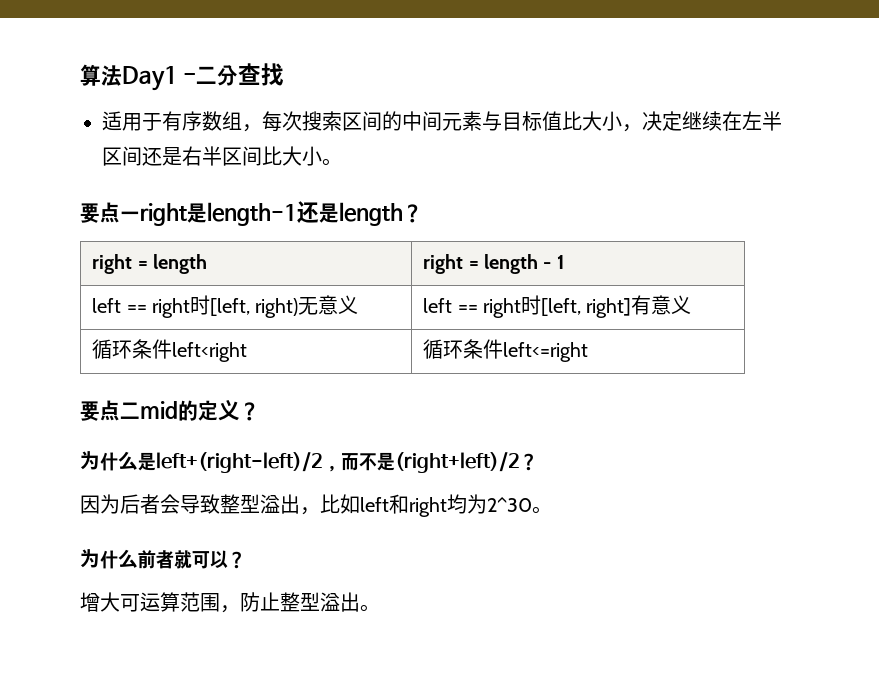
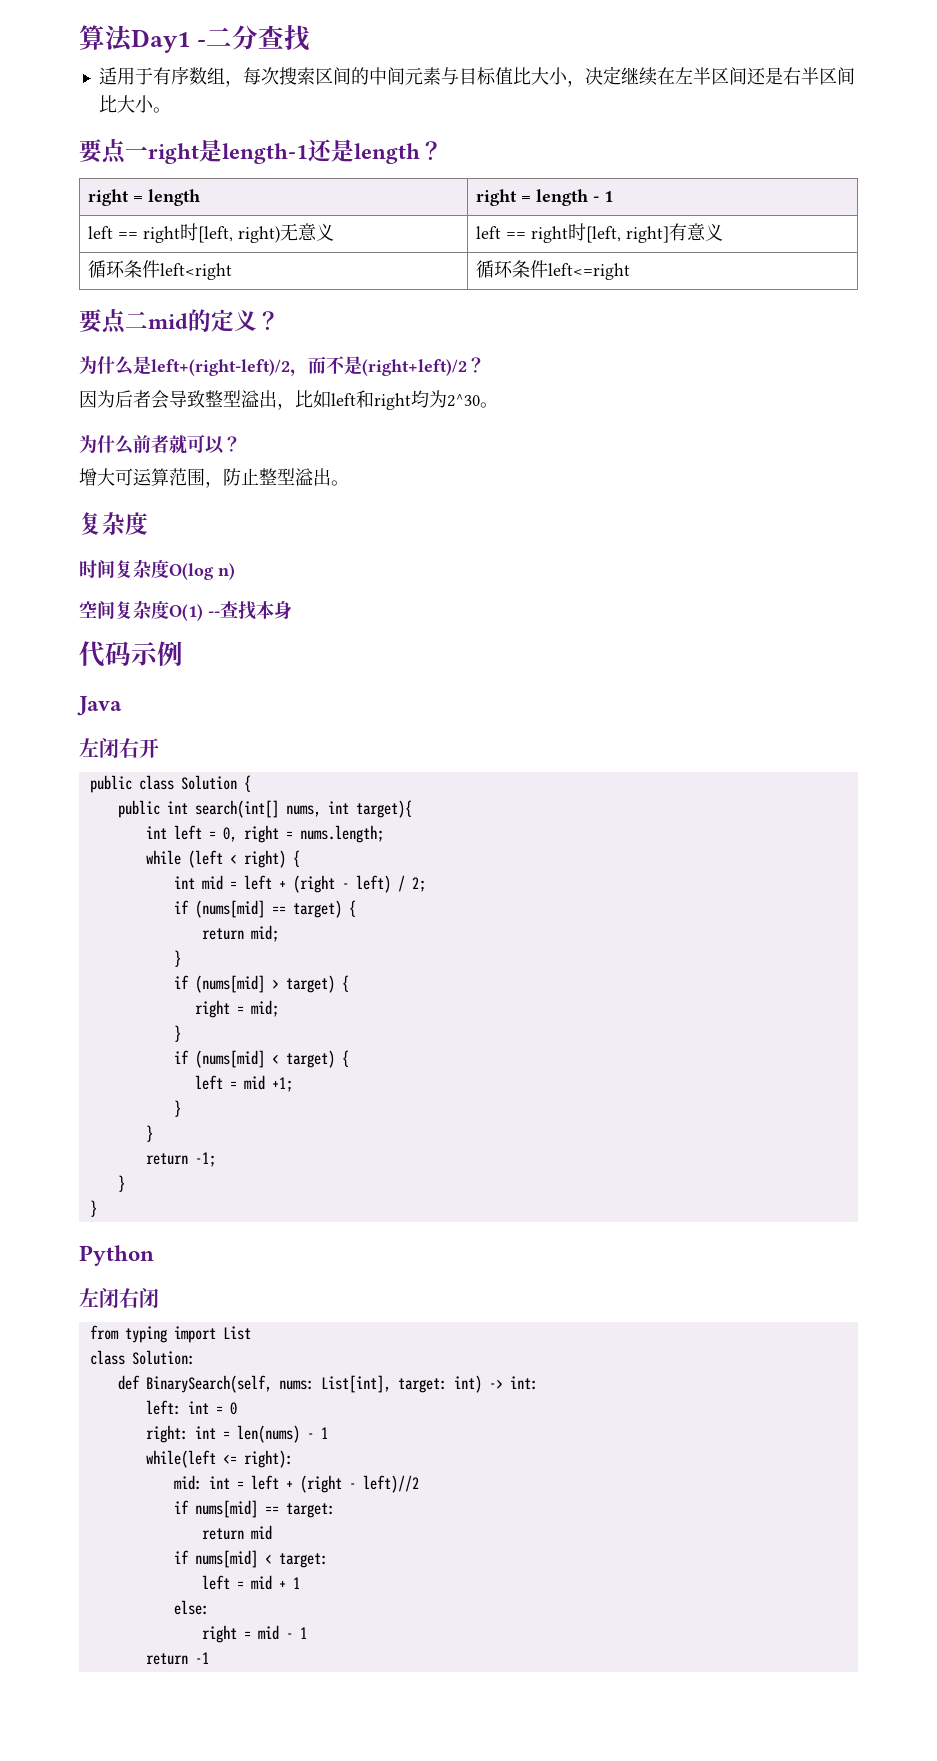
  增大可运算范围，防止整型溢出。
+ 复杂度
+ 时间复杂度O(log n)
+ 空间复杂度O(1) --查找本身
+ 代码示例
+ Java
+ 左闭右开
+ public class Solution {
+ public int search(int[] nums, int target){
+ int left = 0, right = nums.length;
+ while (left < right) {
+ int mid = left + (right - left) / 2;
+ if (nums[mid] == target) {
+ return mid;
+ }
+ if (nums[mid] > target) {
+ right = mid;
+ }
+ if (nums[mid] < target) {
+ left = mid +1;
+ }
+ }
+ return -1;
+ }
+ }
+ Python
+ 左闭右闭
+ from typing import List
+ class Solution:
+ def BinarySearch(self, nums: List[int], target: int) -> int:
+ left: int = 0
+ right: int = len(nums) - 1
+ while(left <= right):
+ mid: int = left + (right - left)//2
+ if nums[mid] == target:
+ return mid
+ if nums[mid] < target:
+ left = mid + 1
+ else:
+ right = mid - 1
+ return -1

